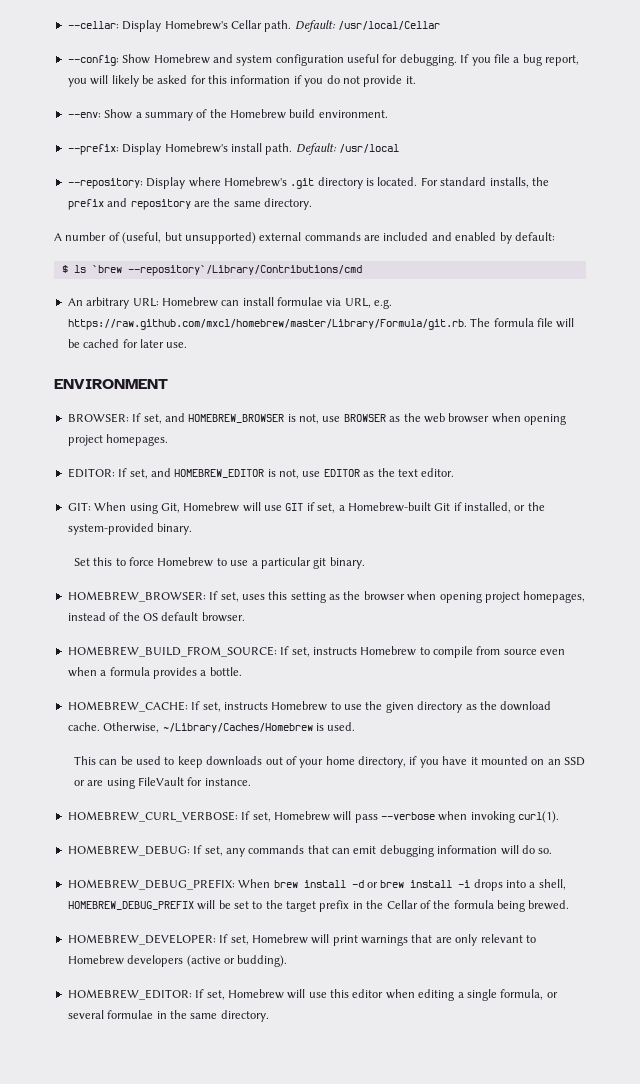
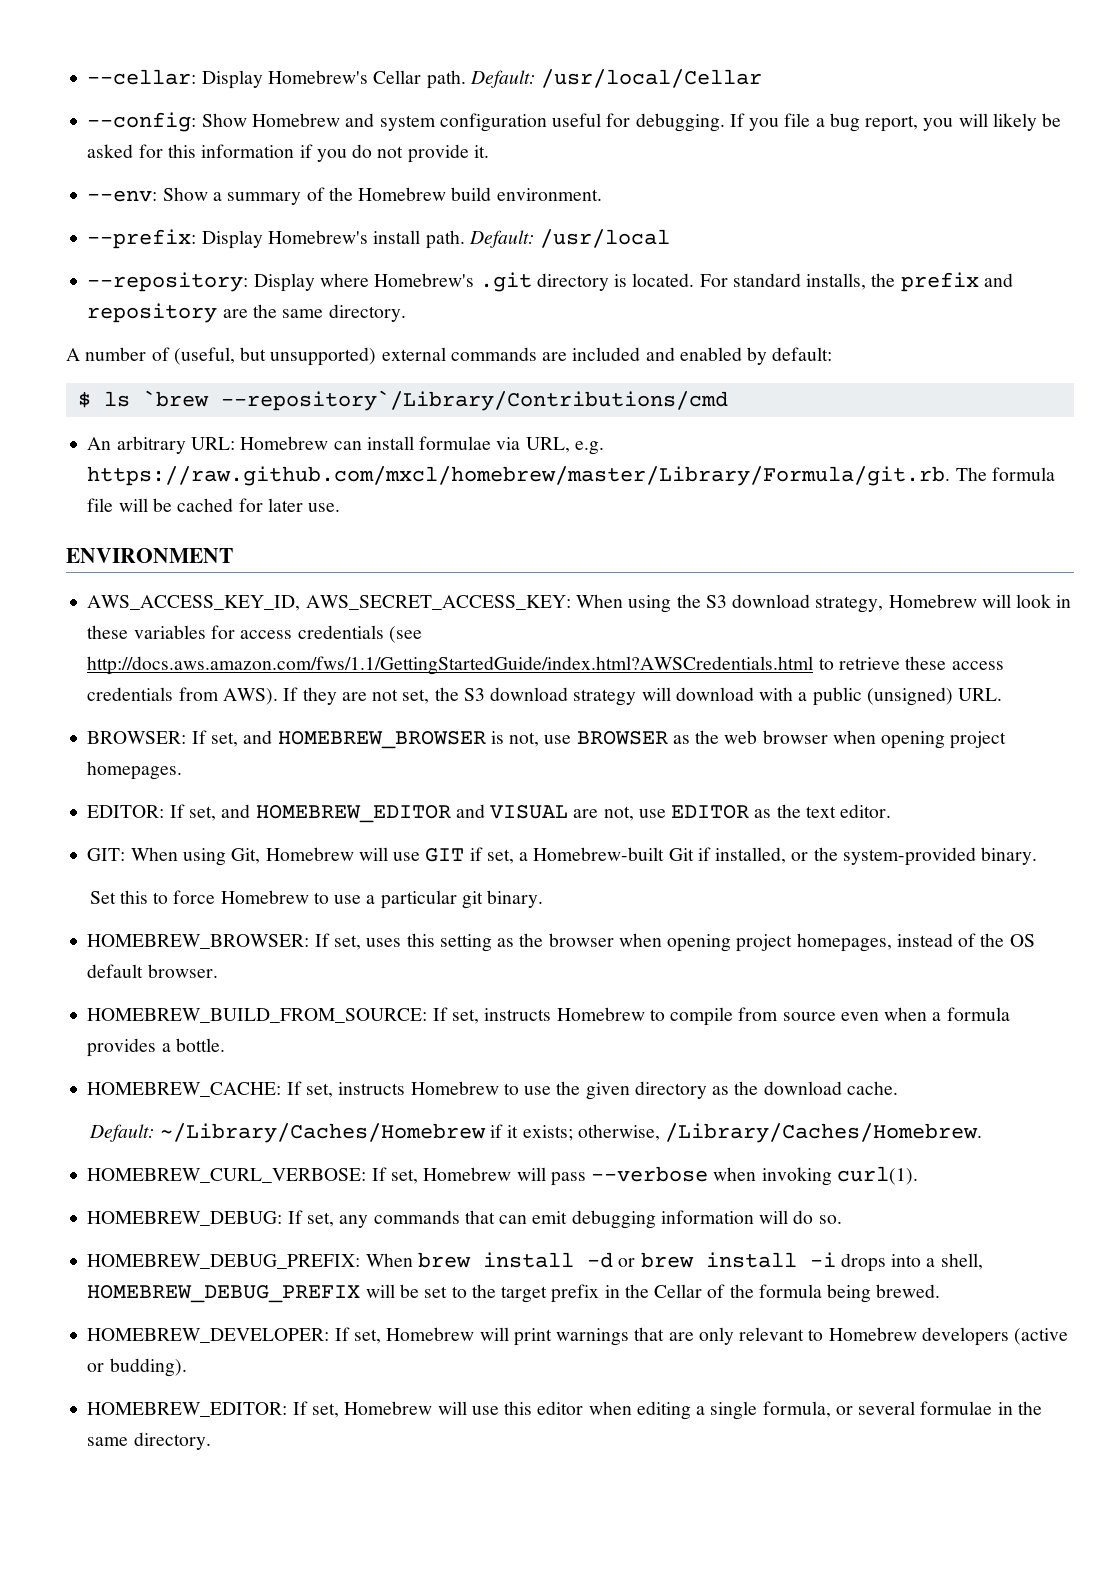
+ AWS_ACCESS_KEY_ID, AWS_SECRET_ACCESS_KEY: When using the S3 download strategy, Homebrew will look in these variables for access credentials (see http://docs.aws.amazon.com/fws/1.1/GettingStartedGuide/index.html?AWSCredentials.html to retrieve these access credentials from AWS). If they are not set, the S3 download strategy will download with a public (unsigned) URL.
- EDITOR: If set, and HOMEBREW_EDITOR is not, use EDITOR as the text editor.
+ EDITOR: If set, and HOMEBREW_EDITOR and VISUAL are not, use EDITOR as the text editor.
- HOMEBREW_CACHE: If set, instructs Homebrew to use the given directory as the download cache. Otherwise, ~/Library/Caches/Homebrew is used.
- This can be used to keep downloads out of your home directory, if you have it mounted on an SSD or are using FileVault for instance.
+ HOMEBREW_CACHE: If set, instructs Homebrew to use the given directory as the download cache.
+ Default: ~/Library/Caches/Homebrew if it exists; otherwise, /Library/Caches/Homebrew.

